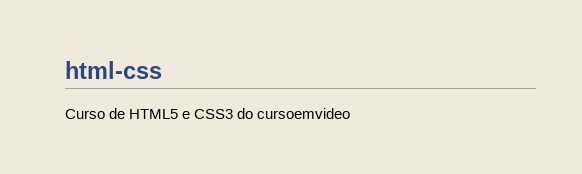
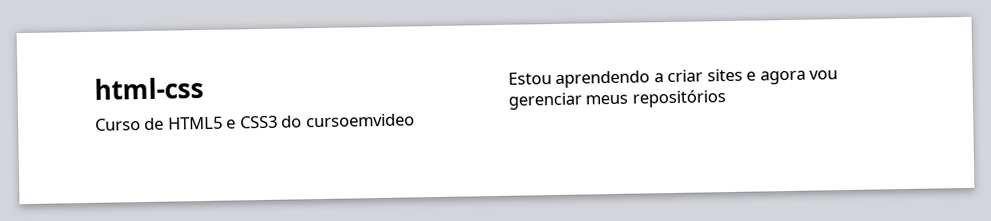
+ Estou aprendendo a criar sites e agora vou gerenciar meus repositórios

